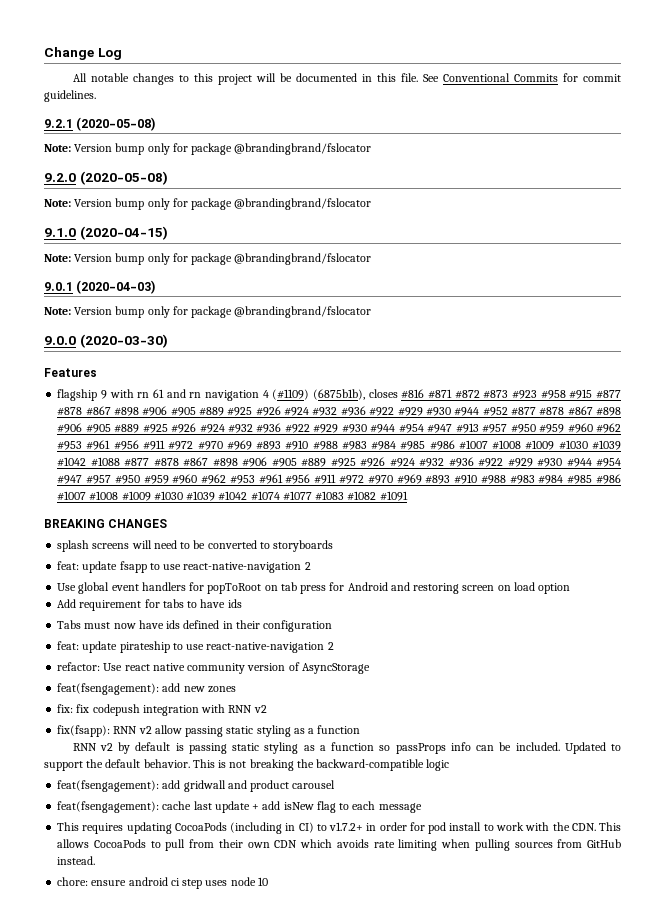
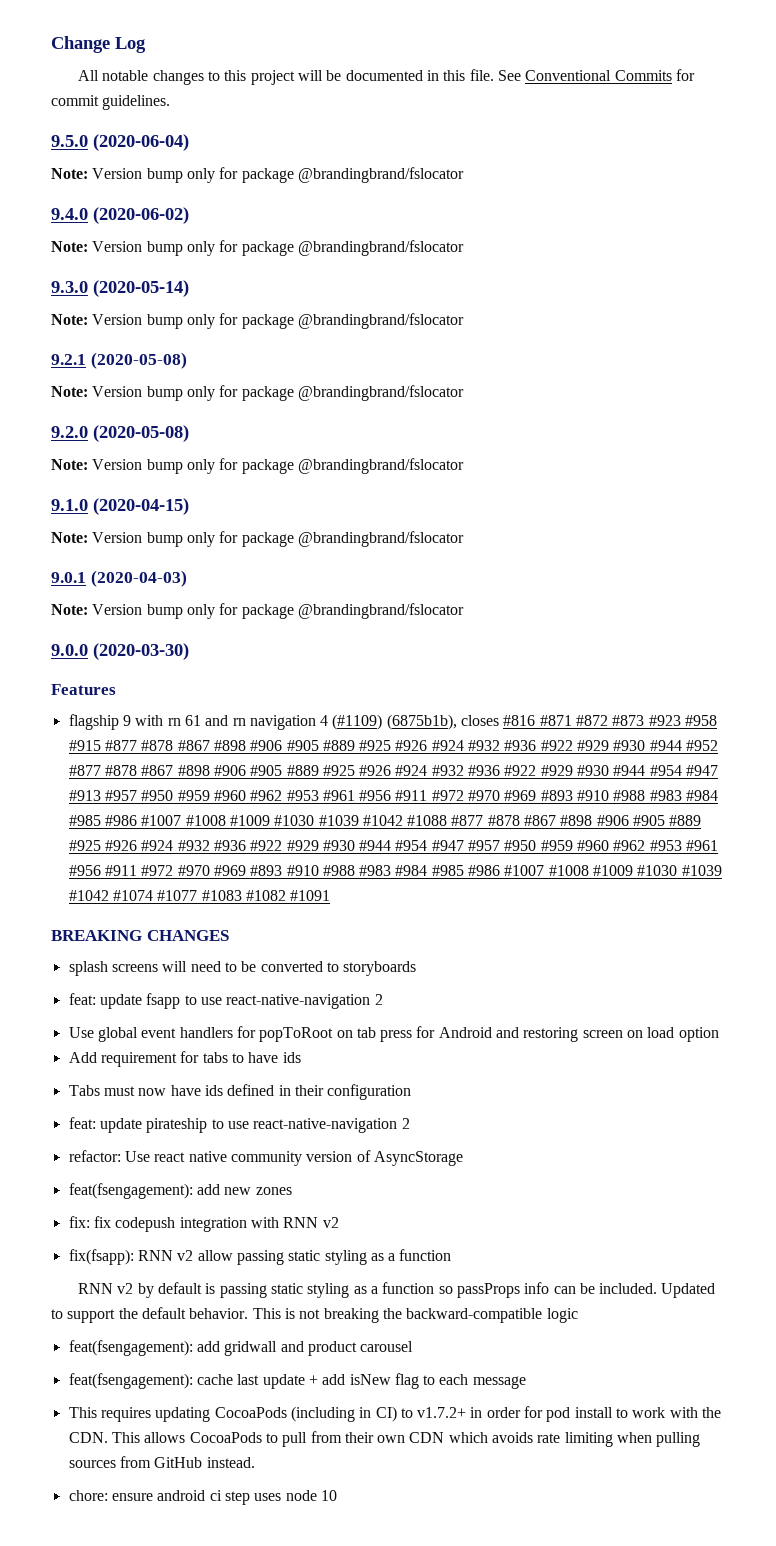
+ 9.5.0 (2020-06-04)
+ Note: Version bump only for package @brandingbrand/fslocator
+ 9.4.0 (2020-06-02)
+ Note: Version bump only for package @brandingbrand/fslocator
+ 9.3.0 (2020-05-14)
+ Note: Version bump only for package @brandingbrand/fslocator

